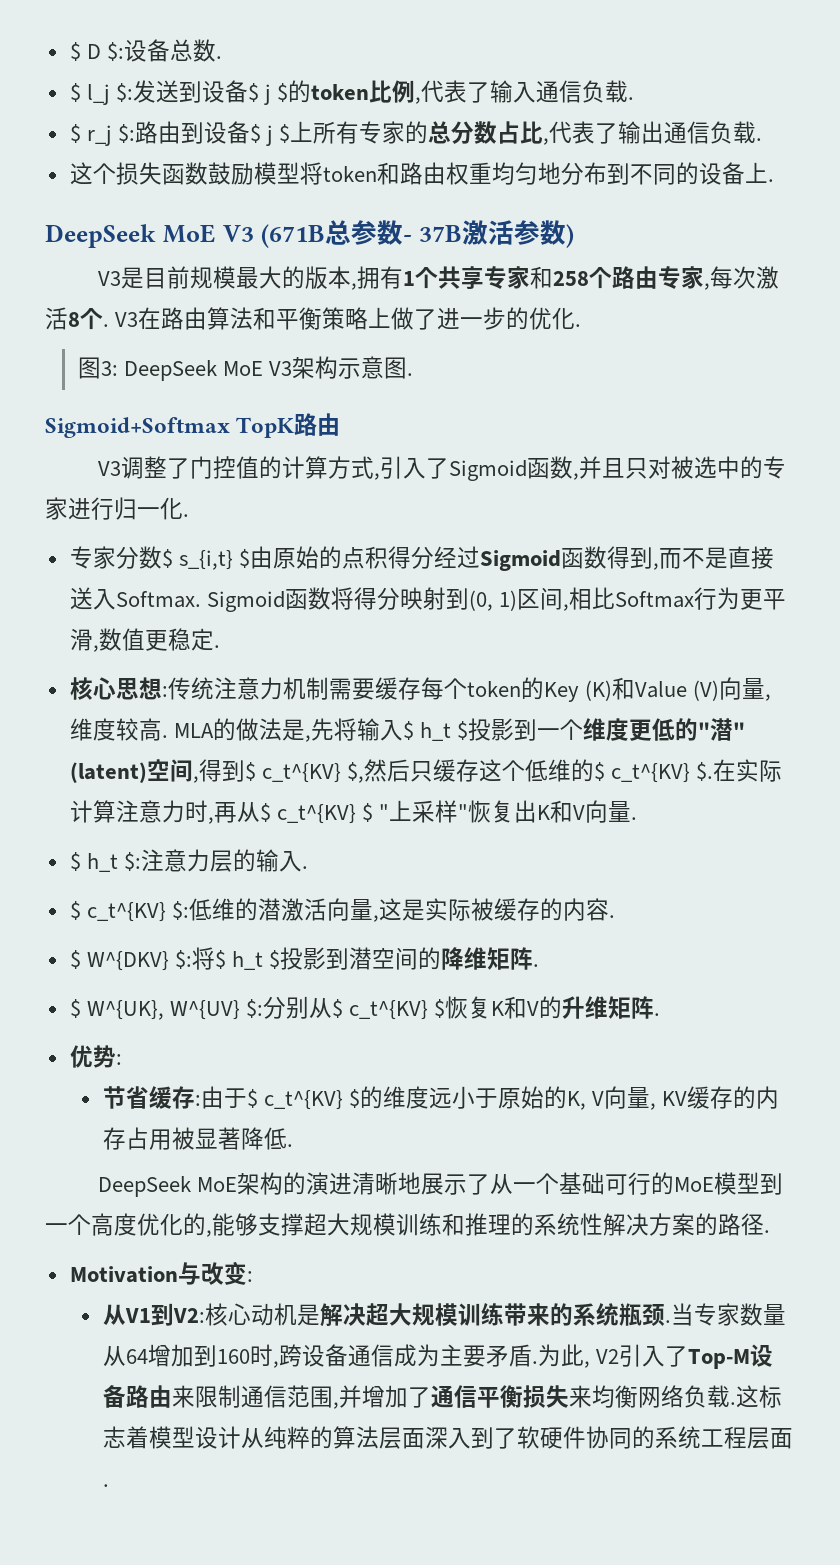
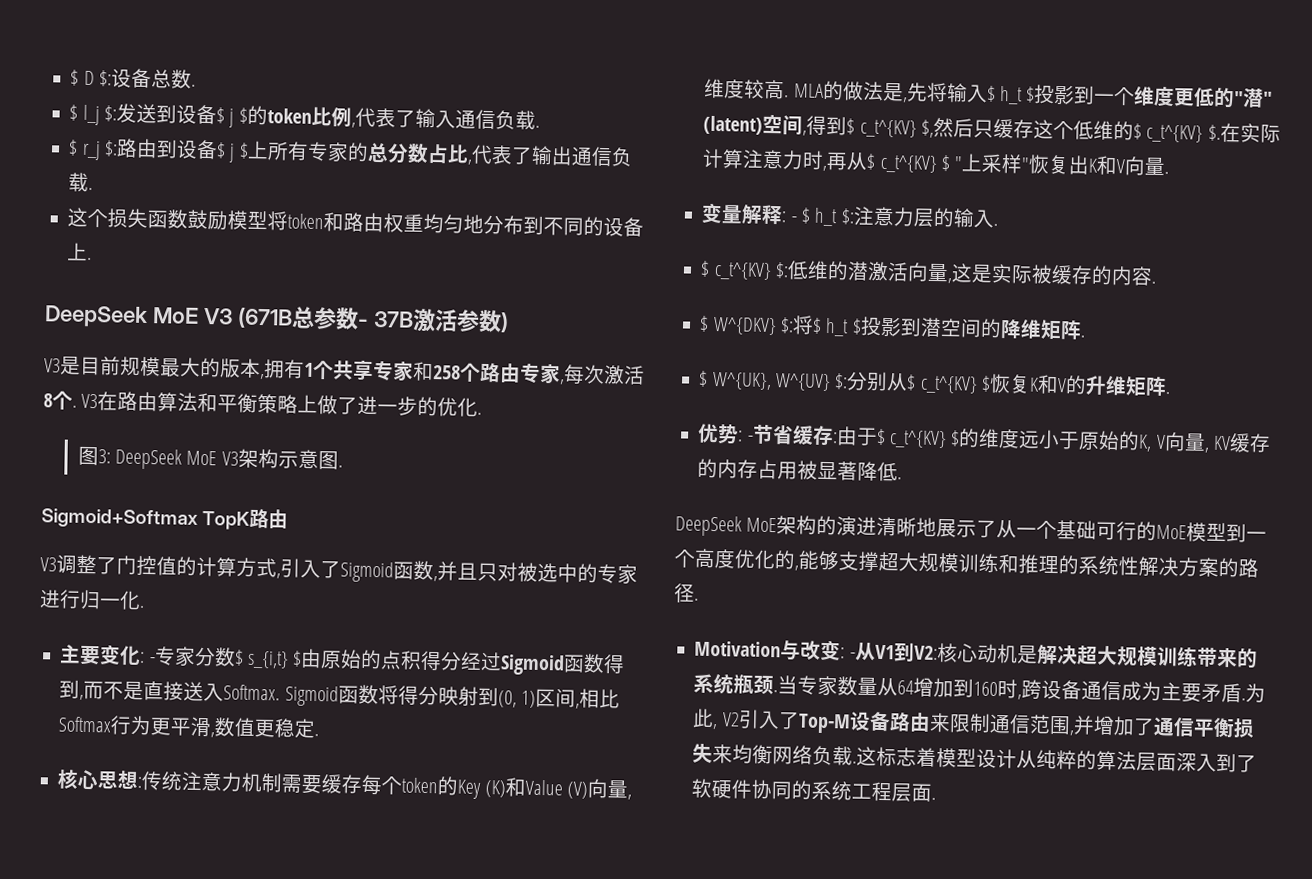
- 专家分数$ s_{i,t} $由原始的点积得分经过Sigmoid函数得到,而不是直接送入Softmax.
+ 主要变化: -专家分数$ s_{i,t} $由原始的点积得分经过Sigmoid函数得到,而不是直接送入Softmax.
- $ h_t $:注意力层的输入.
+ 变量解释: - $ h_t $:注意力层的输入.
- 优势:
- 节省缓存:由于$ c_t^{KV} $的维度远小于原始的K, V向量, KV缓存的内存占用被显著降低.
+ 优势: -节省缓存:由于$ c_t^{KV} $的维度远小于原始的K, V向量, KV缓存的内存占用被显著降低.
- Motivation与改变:
- 从V1到V2:核心动机是解决超大规模训练带来的系统瓶颈.
+ Motivation与改变: -从V1到V2:核心动机是解决超大规模训练带来的系统瓶颈.

